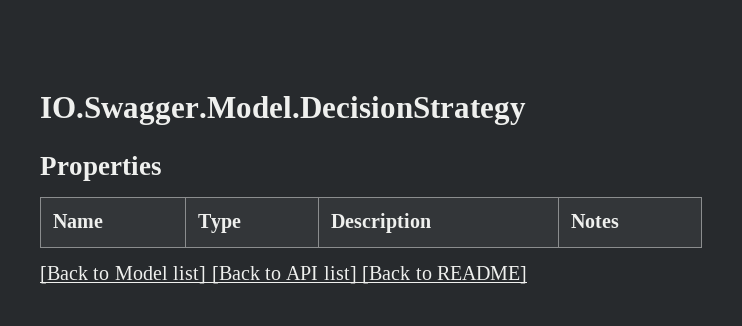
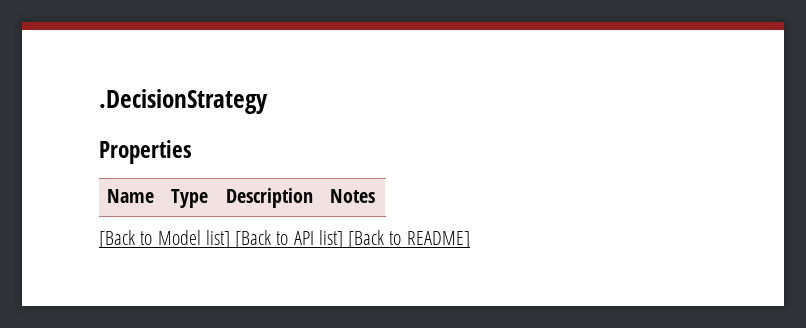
- IO.Swagger.Model.DecisionStrategy
+ .DecisionStrategy

